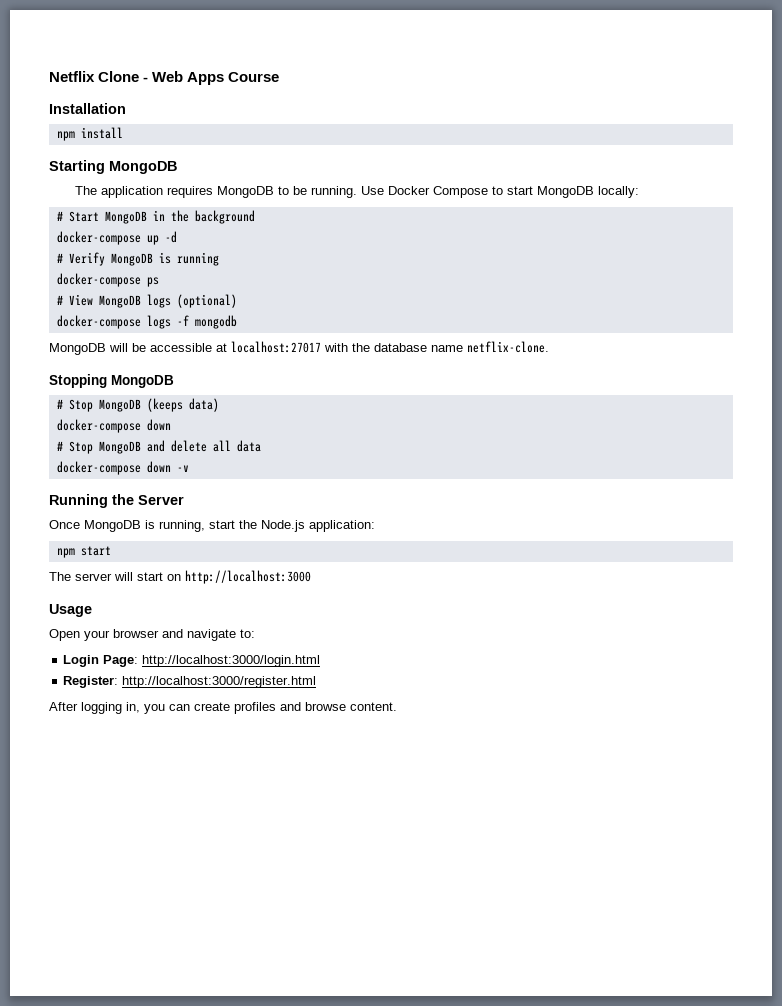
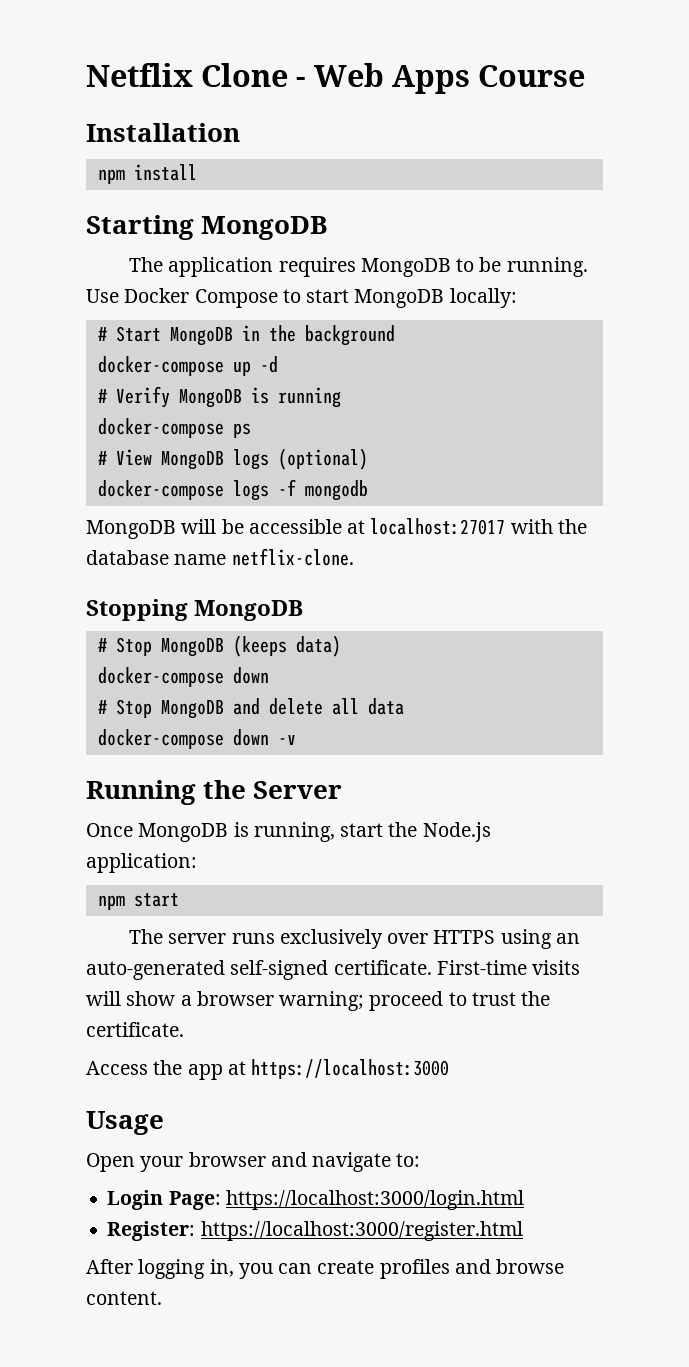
- The server will start on http://localhost:3000
+ The server runs exclusively over HTTPS using an auto-generated self-signed certificate. First-time visits will show a browser warning; proceed to trust the certificate.
+ Access the app at https://localhost:3000
- Login Page: http://localhost:3000/login.html
+ Login Page: https://localhost:3000/login.html
- Register: http://localhost:3000/register.html
+ Register: https://localhost:3000/register.html

